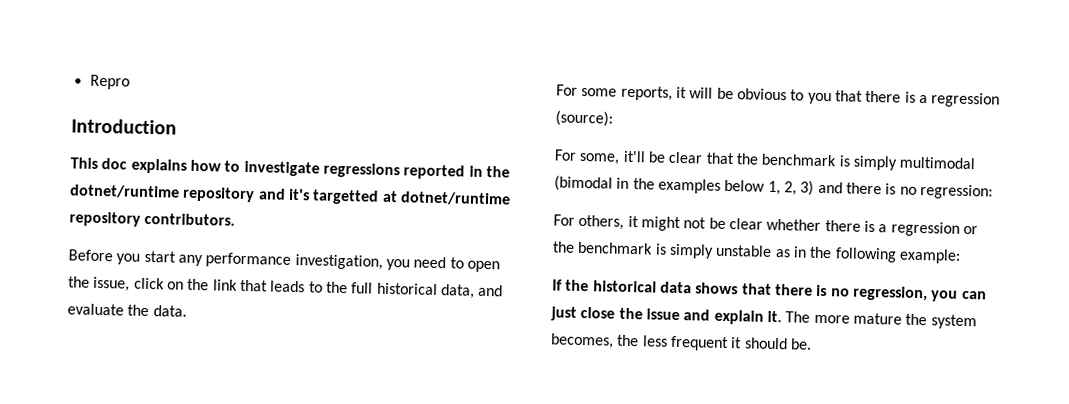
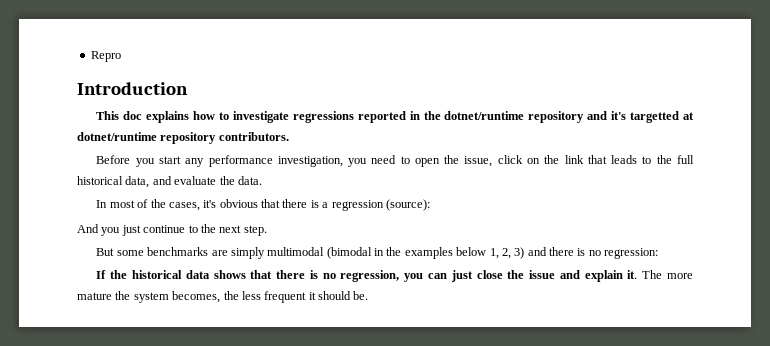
- For some reports, it will be obvious to you that there is a regression (source):
+ In most of the cases, it's obvious that there is a regression (source):
- For some, it'll be clear that the benchmark is simply multimodal (bimodal in the examples below 1, 2, 3) and there is no regression:
+ And you just continue to the next step.
+ But some benchmarks are simply multimodal (bimodal in the examples below 1, 2, 3) and there is no regression:
- For others, it might not be clear whether there is a regression or the benchmark is simply unstable as in the following example:

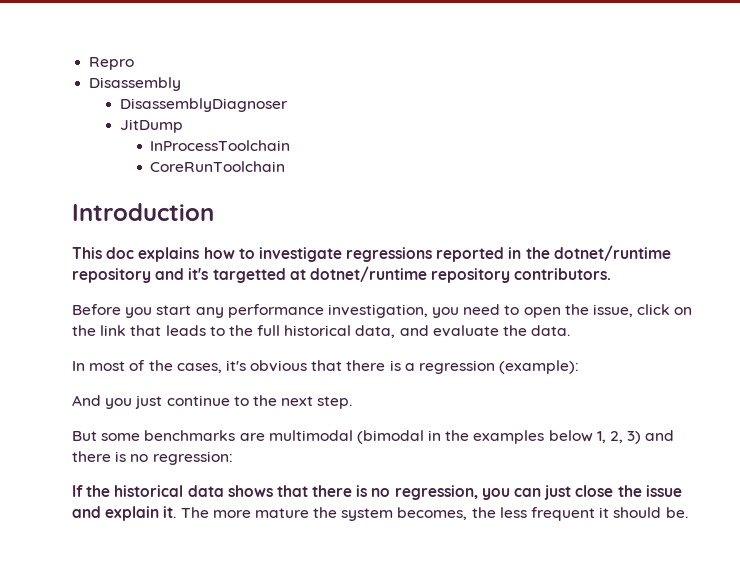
+ Disassembly
+ DisassemblyDiagnoser
+ JitDump
+ InProcessToolchain
+ CoreRunToolchain
- In most of the cases, it's obvious that there is a regression (source):
+ In most of the cases, it's obvious that there is a regression (example):
- But some benchmarks are simply multimodal (bimodal in the examples below 1, 2, 3) and there is no regression:
+ But some benchmarks are multimodal (bimodal in the examples below 1, 2, 3) and there is no regression:

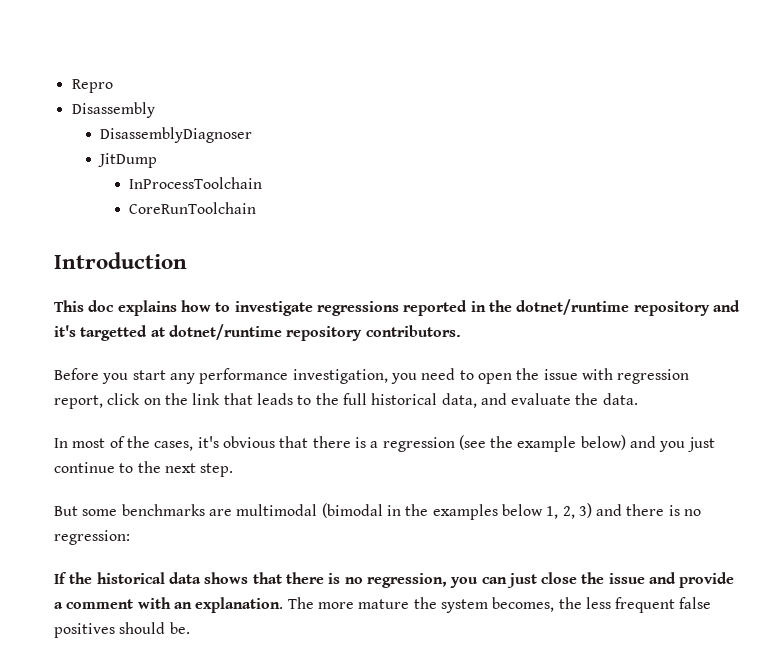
- Before you start any performance investigation, you need to open the issue, click on the link that leads to the full historical data, and evaluate the data.
+ Before you start any performance investigation, you need to open the issue with regression report, click on the link that leads to the full historical data, and evaluate the data.
- In most of the cases, it's obvious that there is a regression (example):
- And you just continue to the next step.
+ In most of the cases, it's obvious that there is a regression (see the example below) and you just continue to the next step.
- If the historical data shows that there is no regression, you can just close the issue and explain it.
+ If the historical data shows that there is no regression, you can just close the issue and provide a comment with an explanation.
- The more mature the system becomes, the less frequent it should be.
+ The more mature the system becomes, the less frequent false positives should be.

